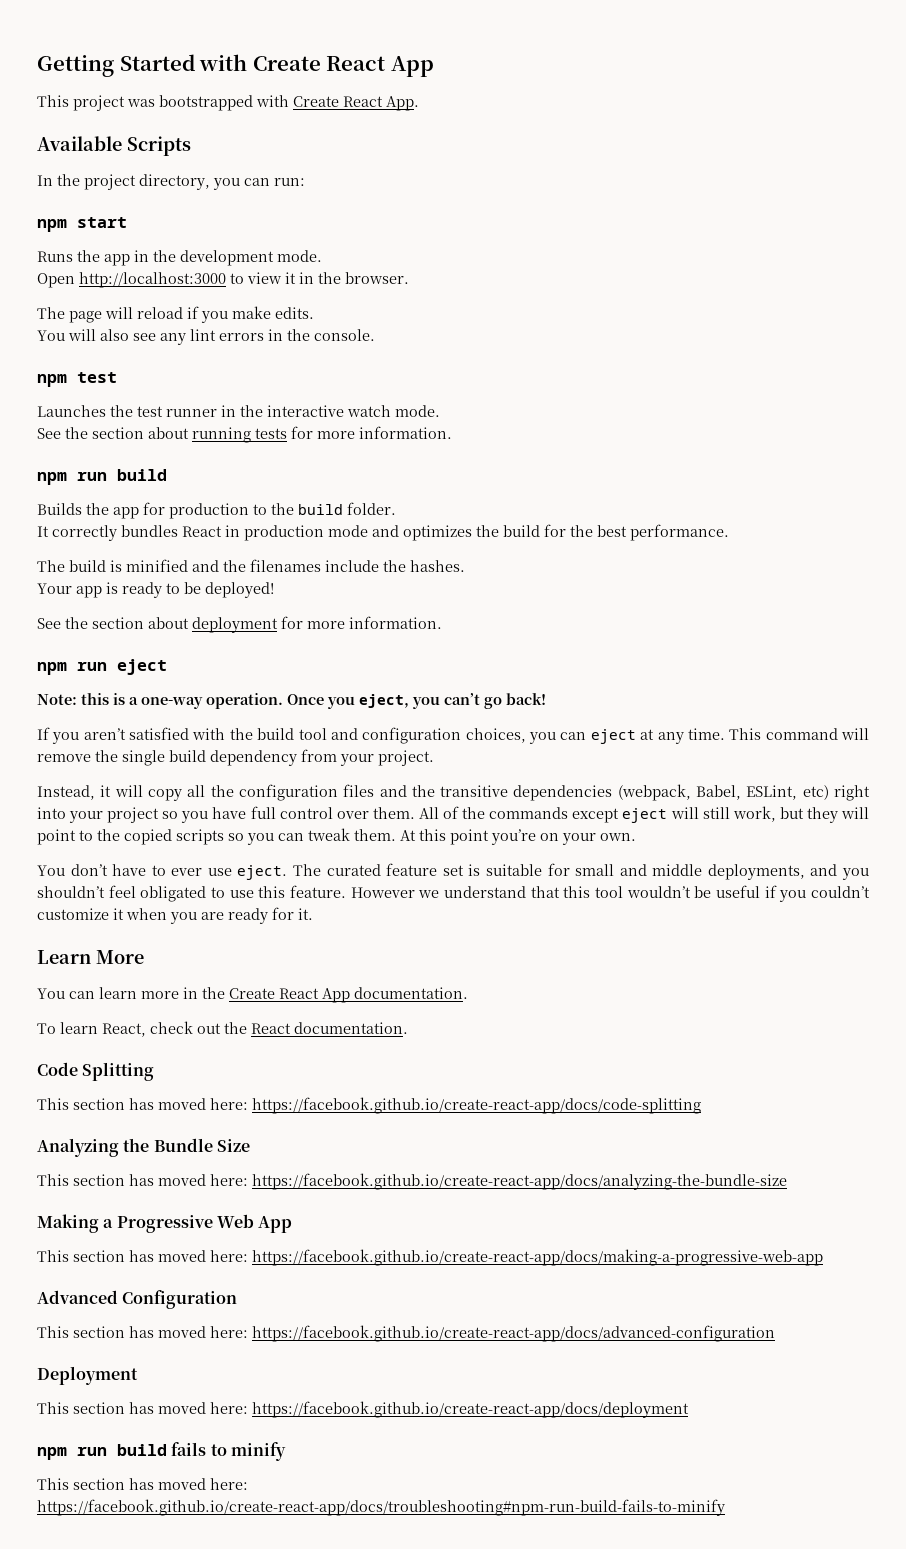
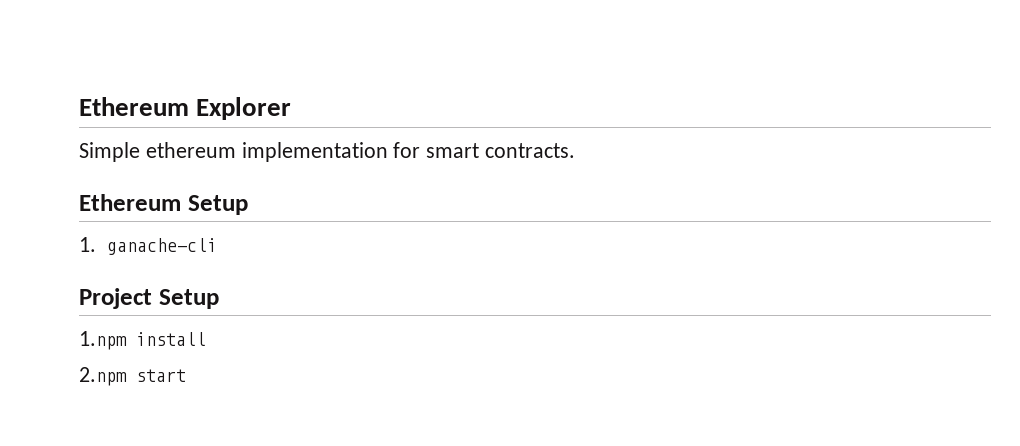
- Getting Started with Create React App
- This project was bootstrapped with Create React App.
- Available Scripts
- In the project directory, you can run:
- npm start
- Runs the app in the development mode.
- Open http://localhost:3000 to view it in the browser.
- The page will reload if you make edits.
- You will also see any lint errors in the console.
- npm test
- Launches the test runner in the interactive watch mode.
- See the section about running tests for more information.
- npm run build
- Builds the app for production to the build folder.
- It correctly bundles React in production mode and optimizes the build for the best performance.
- The build is minified and the filenames include the hashes.
- Your app is ready to be deployed!
- See the section about deployment for more information.
- npm run eject
- Note: this is a one-way operation. Once you eject, you can’t go back!
- If you aren’t satisfied with the build tool and configuration choices, you can eject at any time. This command will remove the single build dependency from your project.
- Instead, it will copy all the configuration files and the transitive dependencies (webpack, Babel, ESLint, etc) right into your project so you have full control over them. All of the commands except eject will still work, but they will point to the copied scripts so you can tweak them. At this point you’re on your own.
- You don’t have to ever use eject. The curated feature set is suitable for small and middle deployments, and you shouldn’t feel obligated to use this feature. However we understand that this tool wouldn’t be useful if you couldn’t customize it when you are ready for it.
- Learn More
- You can learn more in the Create React App documentation.
- To learn React, check out the React documentation.
- Code Splitting
- This section has moved here: https://facebook.github.io/create-react-app/docs/code-splitting
- Analyzing the Bundle Size
- This section has moved here: https://facebook.github.io/create-react-app/docs/analyzing-the-bundle-size
- Making a Progressive Web App
- This section has moved here: https://facebook.github.io/create-react-app/docs/making-a-progressive-web-app
- Advanced Configuration
- This section has moved here: https://facebook.github.io/create-react-app/docs/advanced-configuration
- Deployment
- This section has moved here: https://facebook.github.io/create-react-app/docs/deployment
- npm run build fails to minify
- This section has moved here: https://facebook.github.io/create-react-app/docs/troubleshooting#npm-run-build-fails-to-minify
+ Ethereum Explorer
+ Simple ethereum implementation for smart contracts.
+ Ethereum Setup
+ 1. ganache-cli
+ Project Setup
+ 1.npm install
+ 2.npm start

